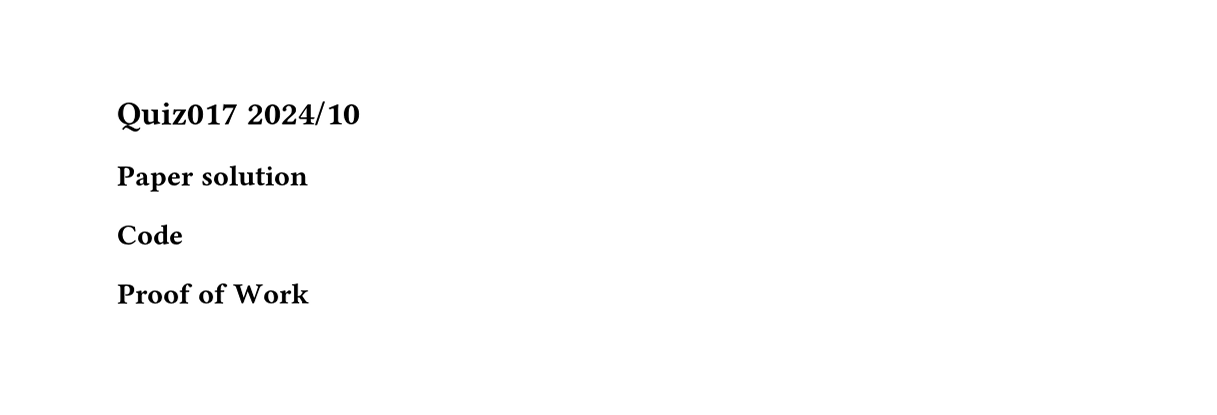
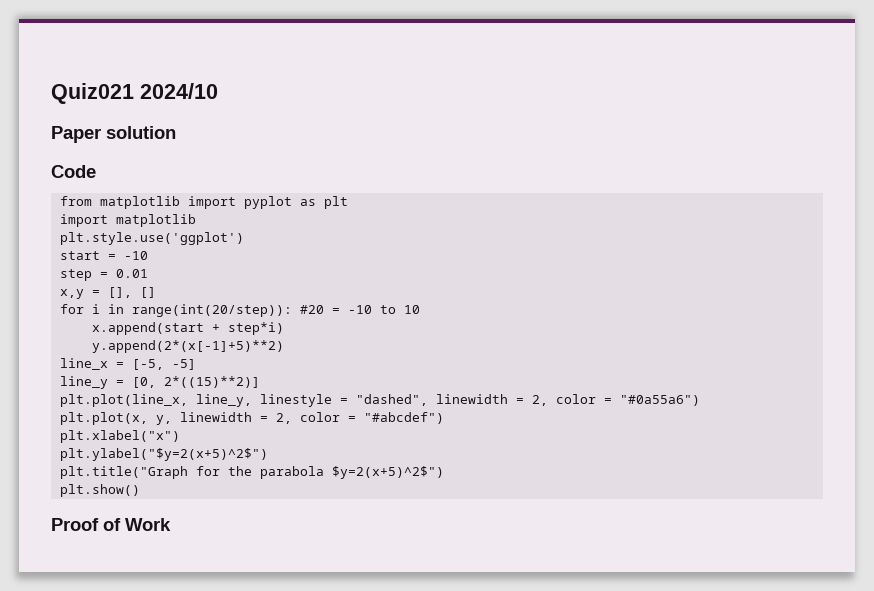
- Quiz017 2024/10
+ Quiz021 2024/10
+ from matplotlib import pyplot as plt
+ import matplotlib
+ plt.style.use('ggplot')
+ start = -10
+ step = 0.01
+ x,y = [], []
+ for i in range(int(20/step)): #20 = -10 to 10
+ x.append(start + step*i)
+ y.append(2*(x[-1]+5)**2)
+ line_x = [-5, -5]
+ line_y = [0, 2*((15)**2)]
+ plt.plot(line_x, line_y, linestyle = "dashed", linewidth = 2, color = "#0a55a6")
+ plt.plot(x, y, linewidth = 2, color = "#abcdef")
+ plt.xlabel("x")
+ plt.ylabel("$y=2(x+5)^2$")
+ plt.title("Graph for the parabola $y=2(x+5)^2$")
+ plt.show()

